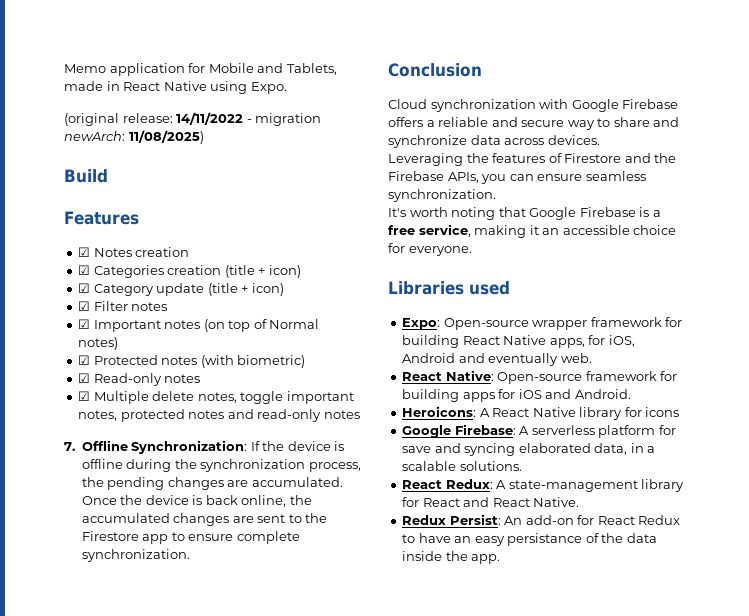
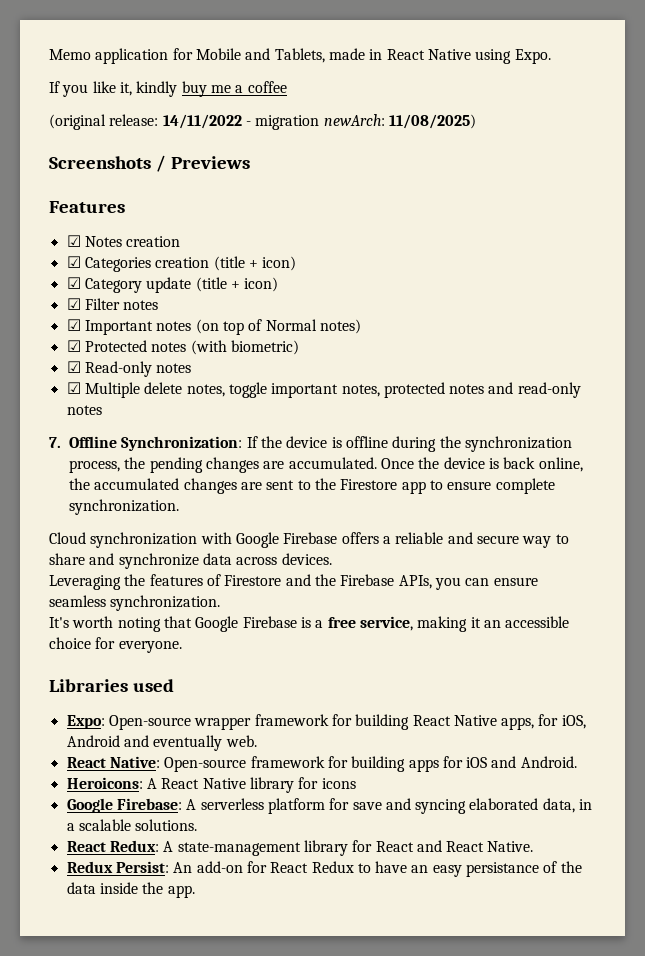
+ If you like it, kindly buy me a coffee
- Build
+ Screenshots / Previews
- Conclusion

